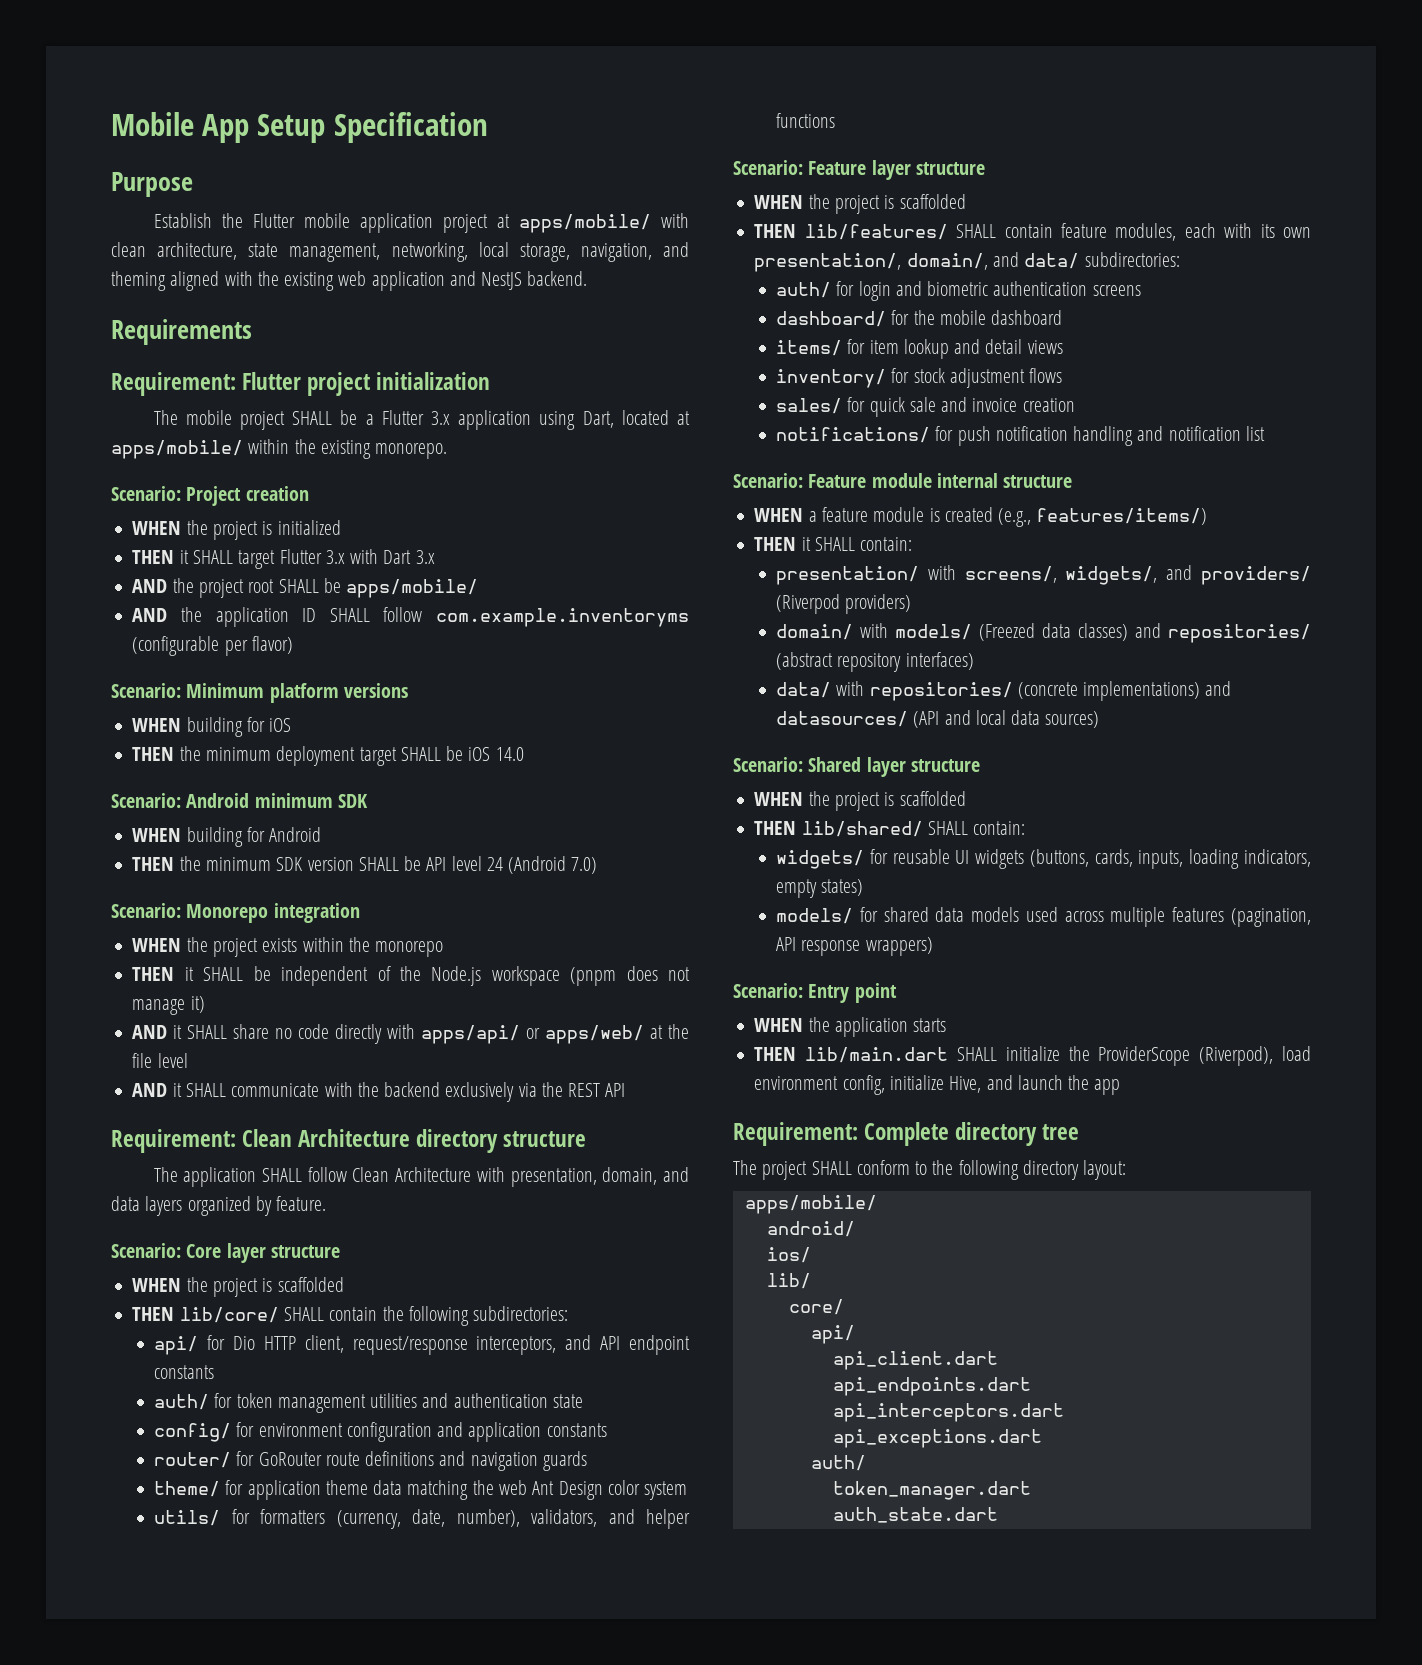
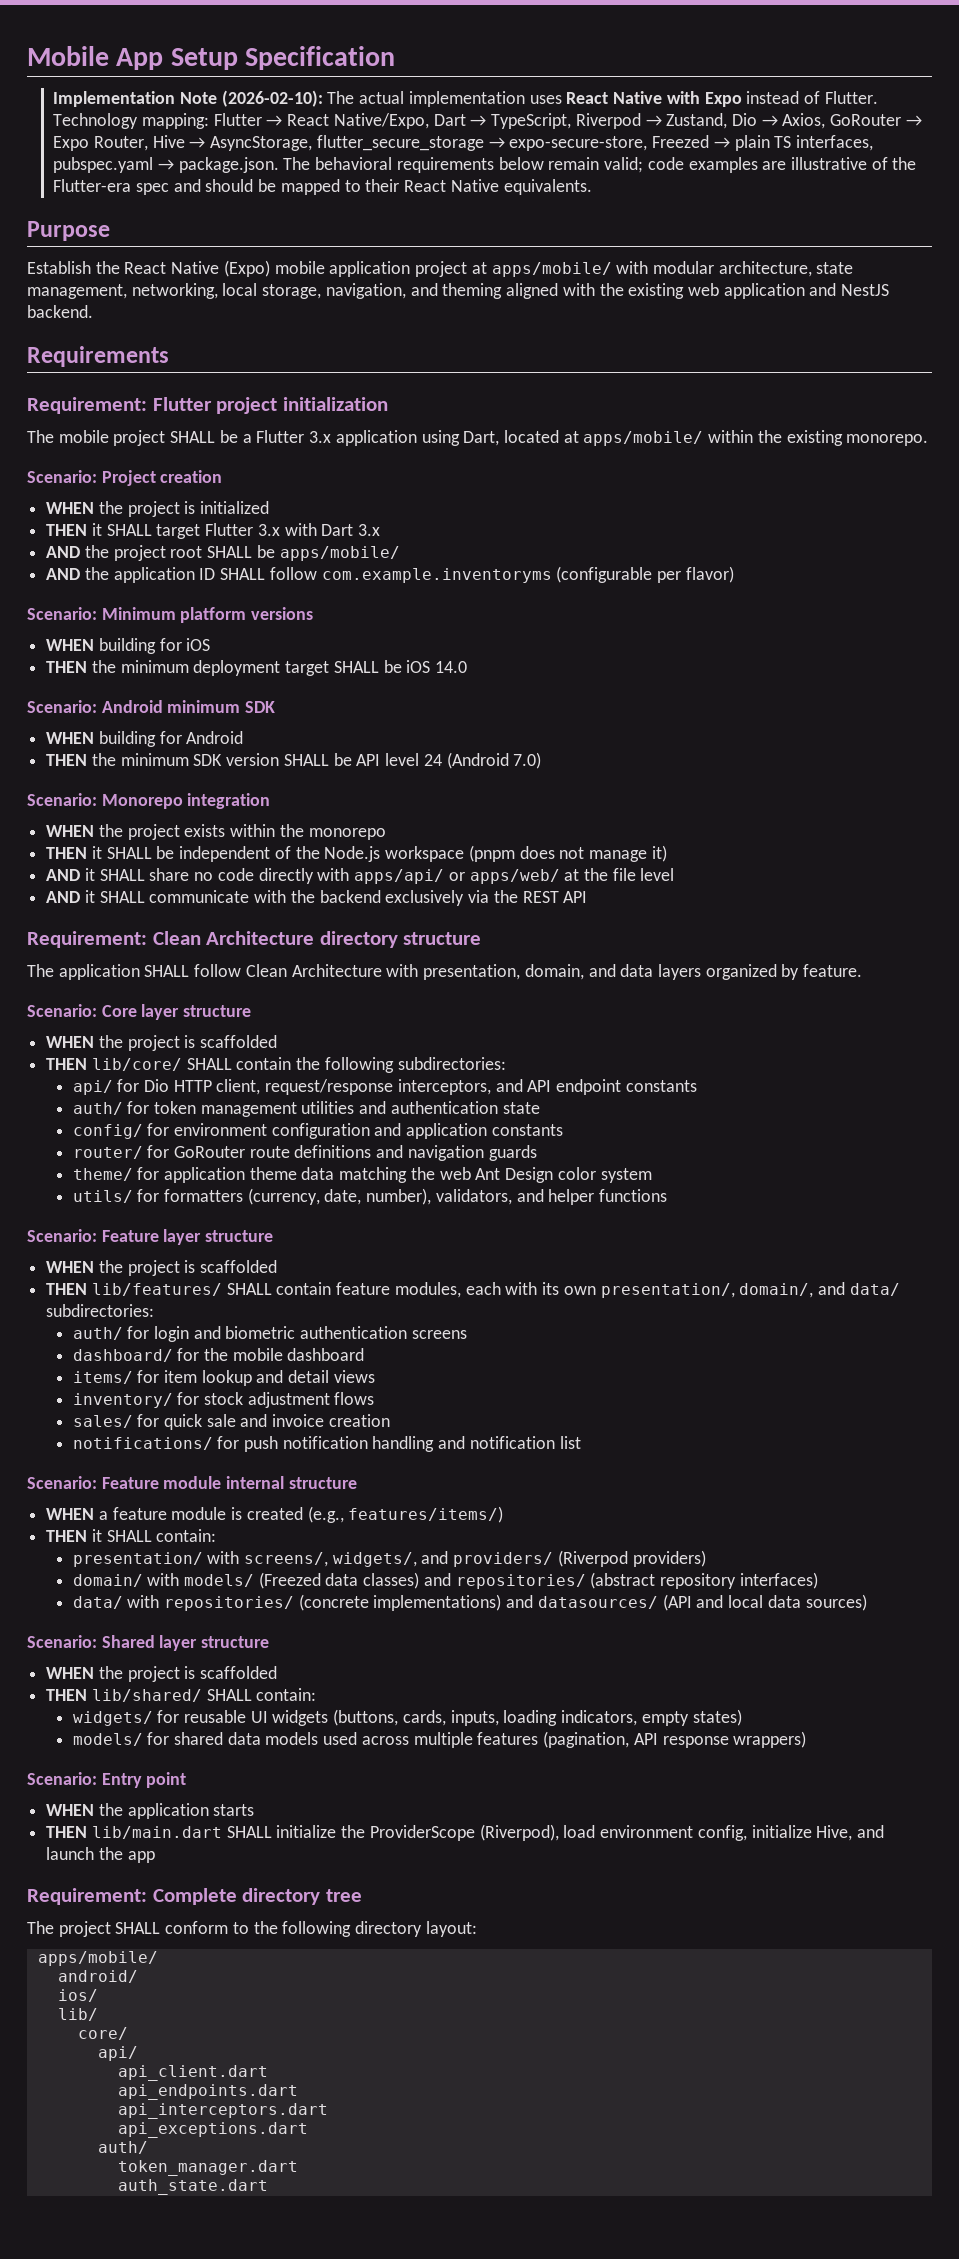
+ Implementation Note (2026-02-10): The actual implementation uses React Native with Expo instead of Flutter. Technology mapping: Flutter → React Native/Expo, Dart → TypeScript, Riverpod → Zustand, Dio → Axios, GoRouter → Expo Router, Hive → AsyncStorage, flutter_secure_storage → expo-secure-store, Freezed → plain TS interfaces, pubspec.yaml → package.json. The behavioral requirements below remain valid; code examples are illustrative of the Flutter-era spec and should be mapped to their React Native equivalents.
- Establish the Flutter mobile application project at apps/mobile/ with clean architecture, state management, networking, local storage, navigation, and theming aligned with the existing web application and NestJS backend.
+ Establish the React Native (Expo) mobile application project at apps/mobile/ with modular architecture, state management, networking, local storage, navigation, and theming aligned with the existing web application and NestJS backend.

